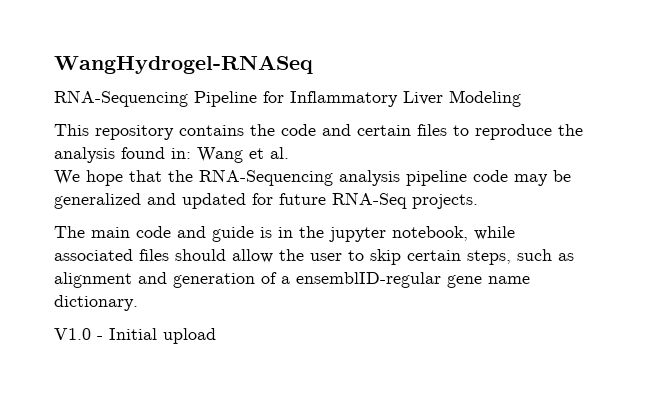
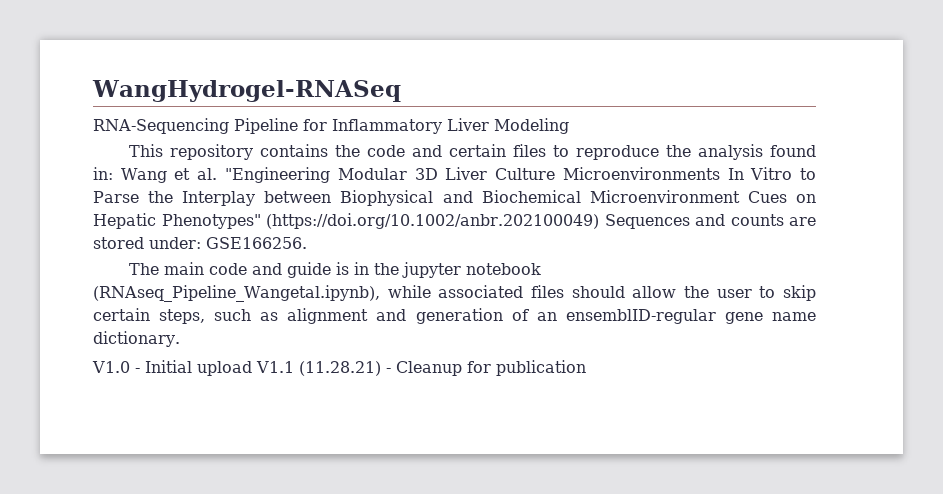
- This repository contains the code and certain files to reproduce the analysis found in: Wang et al.
- We hope that the RNA-Sequencing analysis pipeline code may be generalized and updated for future RNA-Seq projects.
+ This repository contains the code and certain files to reproduce the analysis found in: Wang et al. "Engineering Modular 3D Liver Culture Microenvironments In Vitro to Parse the Interplay between Biophysical and Biochemical Microenvironment Cues on Hepatic Phenotypes" (https://doi.org/10.1002/anbr.202100049) Sequences and counts are stored under: GSE166256.
- The main code and guide is in the jupyter notebook, while associated files should allow the user to skip certain steps, such as alignment and generation of a ensemblID-regular gene name dictionary.
+ The main code and guide is in the jupyter notebook (RNAseq_Pipeline_Wangetal.ipynb), while associated files should allow the user to skip certain steps, such as alignment and generation of an ensemblID-regular gene name dictionary.
- V1.0 - Initial upload
+ V1.0 - Initial upload V1.1 (11.28.21) - Cleanup for publication

